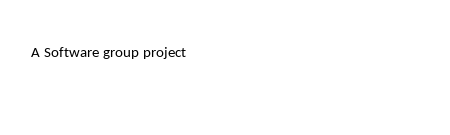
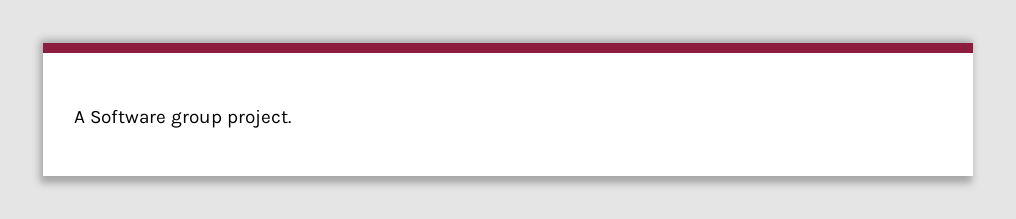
- A Software group project
+ A Software group project.

